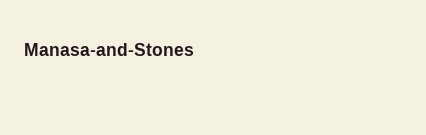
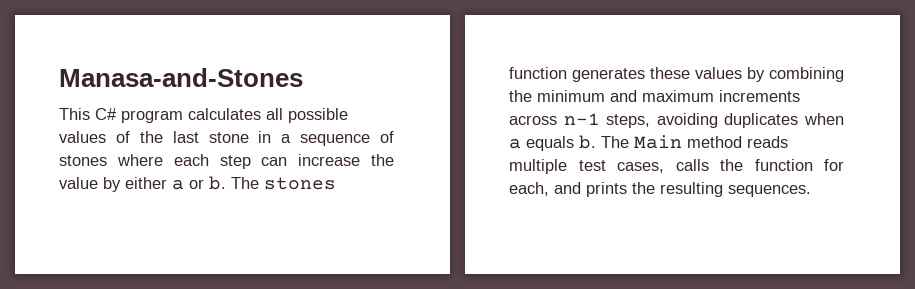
+ This C# program calculates all possible values of the last stone in a sequence of stones where each step can increase the value by either a or b. The stones function generates these values by combining the minimum and maximum increments across n-1 steps, avoiding duplicates when a equals b. The Main method reads multiple test cases, calls the function for each, and prints the resulting sequences.

